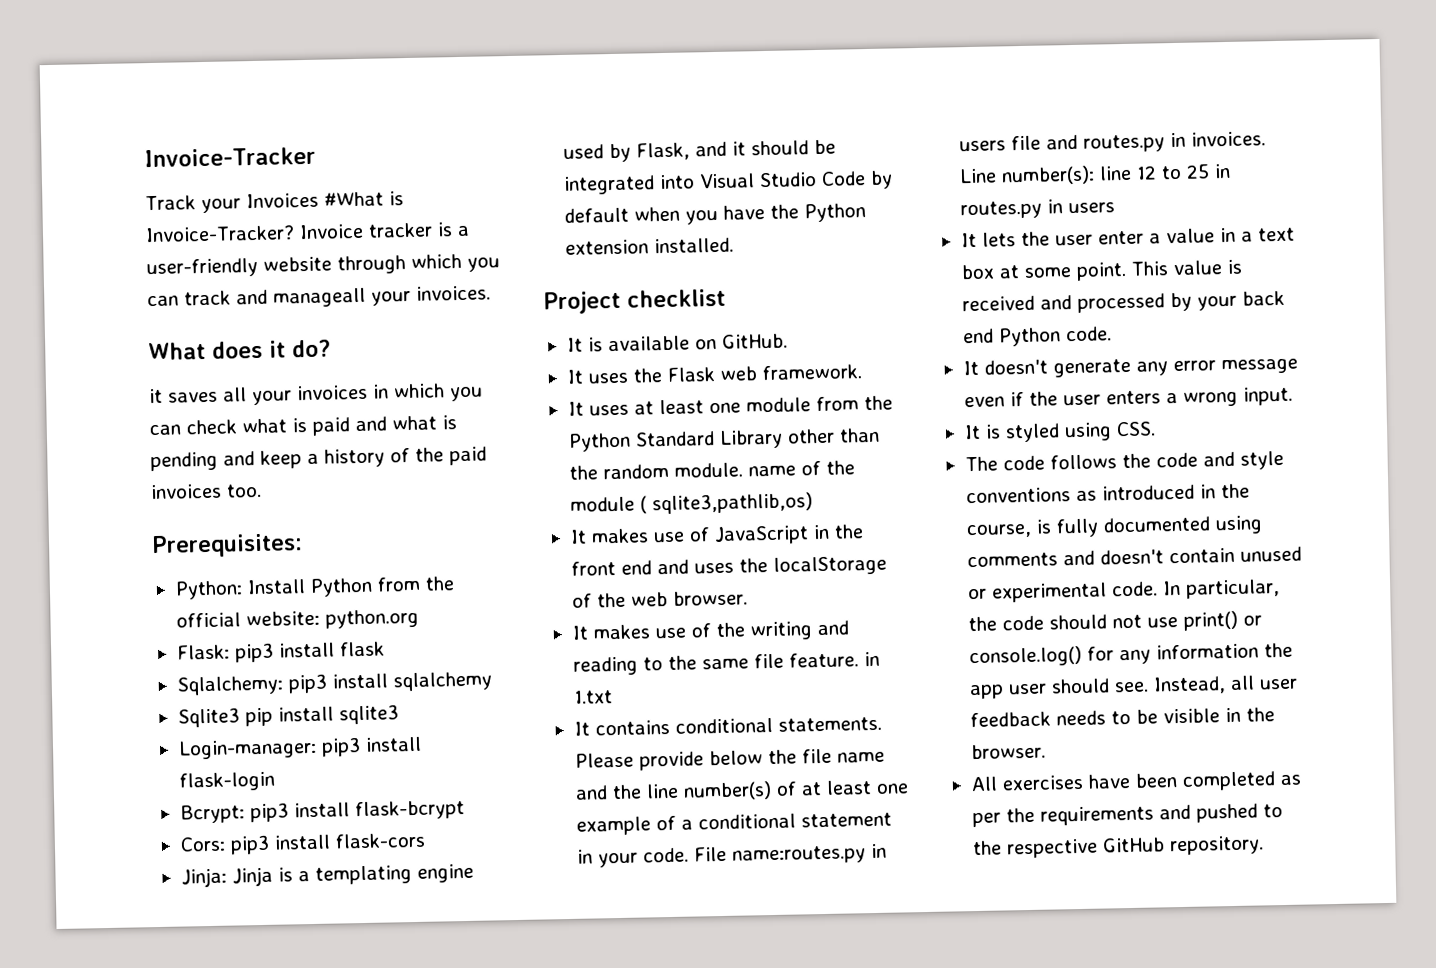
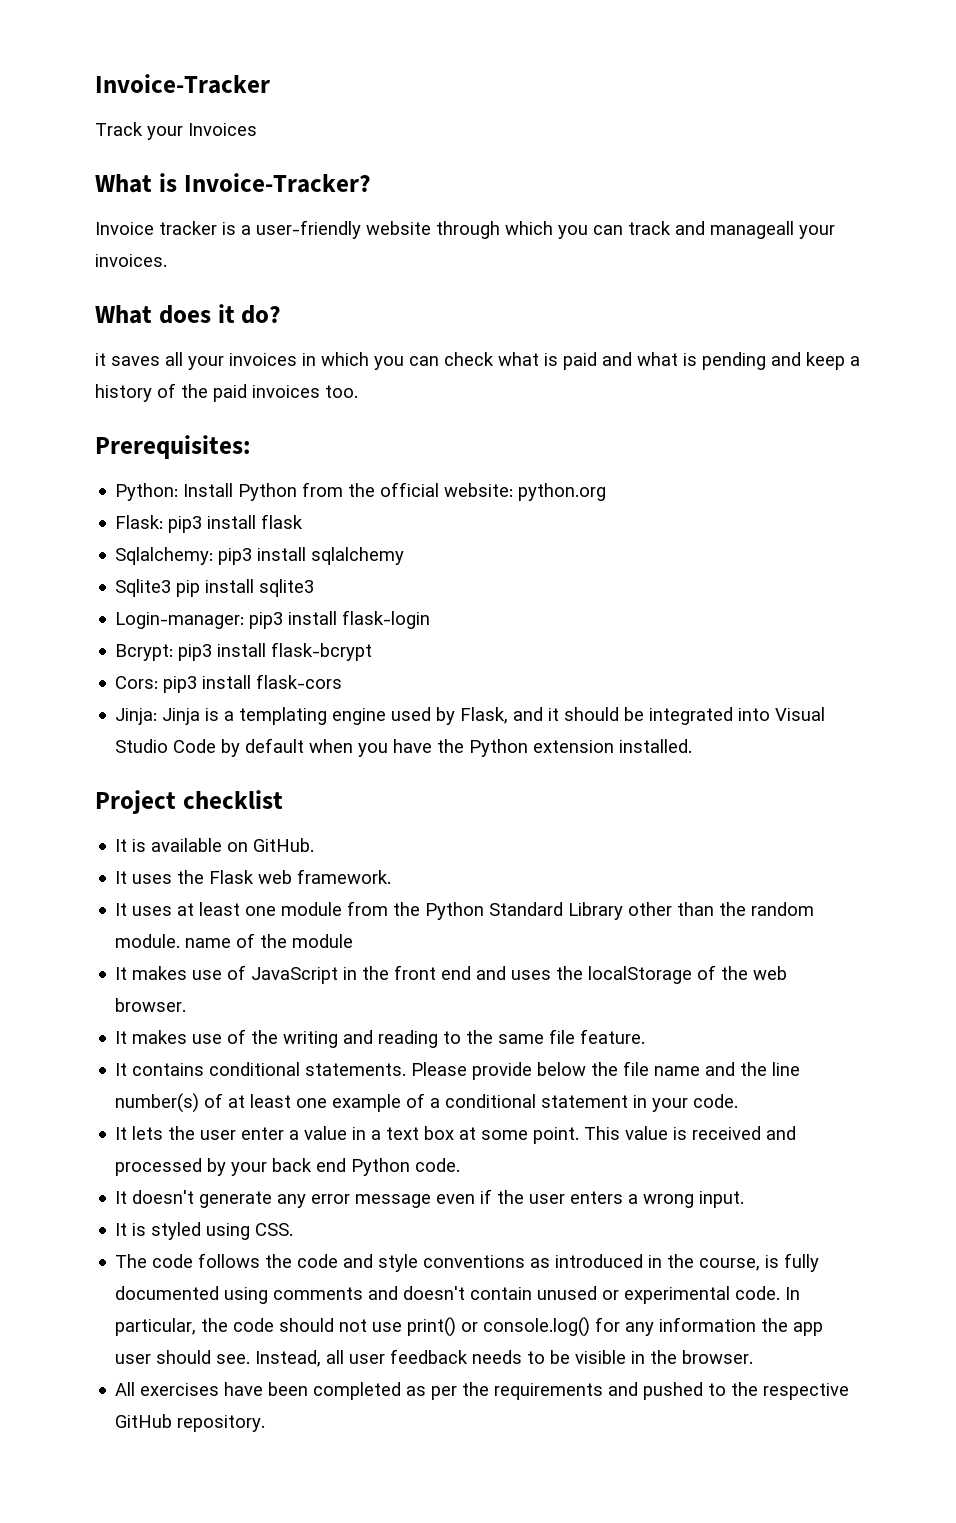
- Track your Invoices #What is Invoice-Tracker? Invoice tracker is a user-friendly website through which you can track and manageall your invoices.
+ Track your Invoices
+ What is Invoice-Tracker?
+ Invoice tracker is a user-friendly website through which you can track and manageall your invoices.
- It uses at least one module from the Python Standard Library other than the random module. name of the module ( sqlite3,pathlib,os)
+ It uses at least one module from the Python Standard Library other than the random module. name of the module
- It makes use of the writing and reading to the same file feature. in 1.txt
+ It makes use of the writing and reading to the same file feature.
- File name:routes.py in users file and routes.py in invoices. Line number(s): line 12 to 25 in routes.py in users

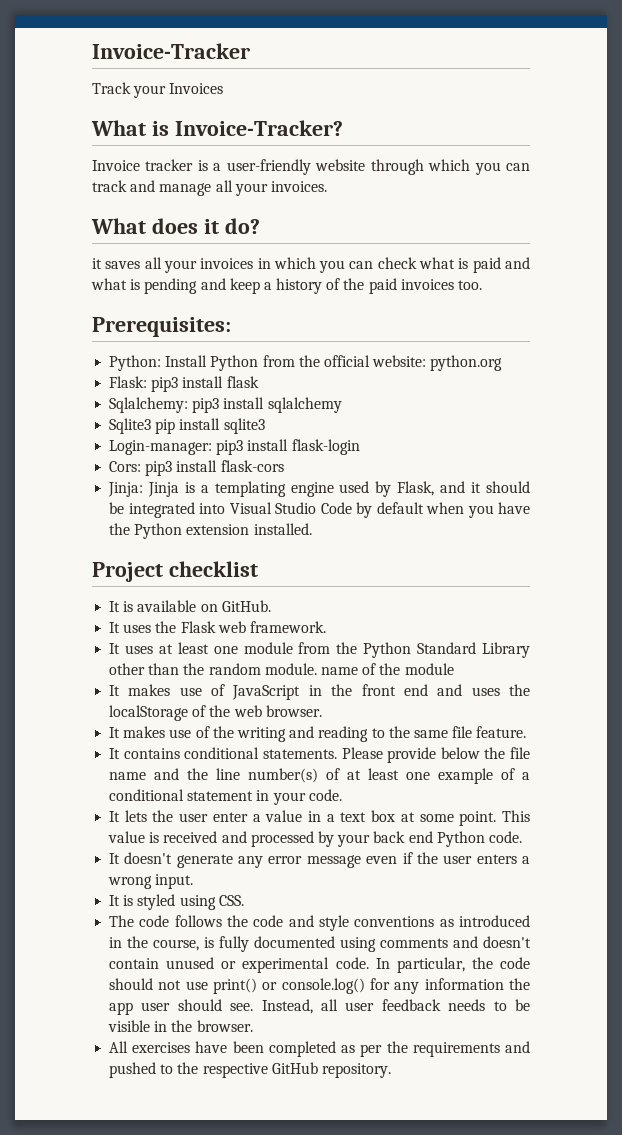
- Invoice tracker is a user-friendly website through which you can track and manageall your invoices.
+ Invoice tracker is a user-friendly website through which you can track and manage all your invoices.
- Bcrypt: pip3 install flask-bcrypt

